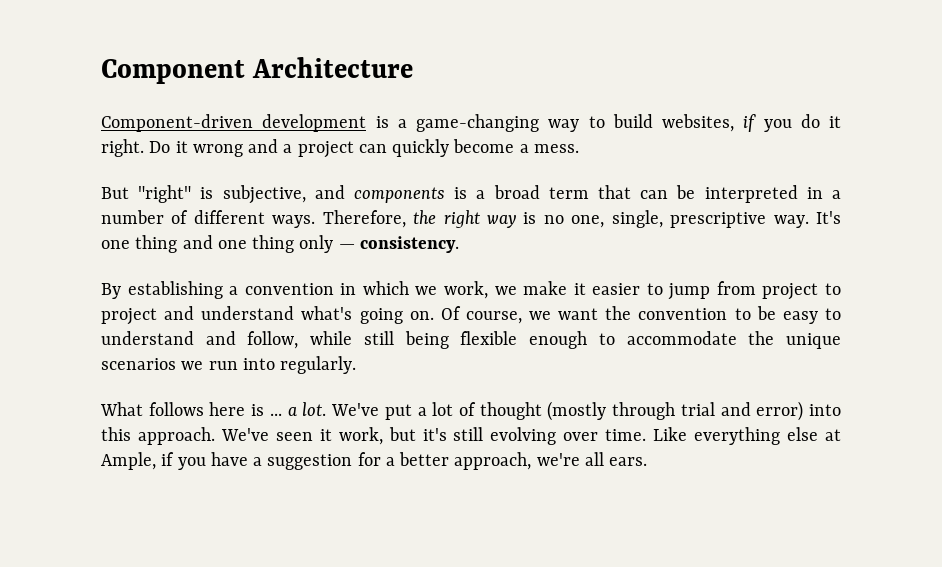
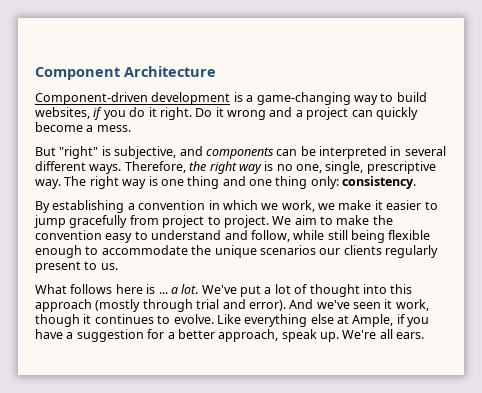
- But "right" is subjective, and components is a broad term that can be interpreted in a number of different ways.
+ But "right" is subjective, and components can be interpreted in several different ways.
- It's one thing and one thing only — consistency.
+ The right way is one thing and one thing only: consistency.
- By establishing a convention in which we work, we make it easier to jump from project to project and understand what's going on. Of course, we want the convention to be easy to understand and follow, while still being flexible enough to accommodate the unique scenarios we run into regularly.
+ By establishing a convention in which we work, we make it easier to jump gracefully from project to project. We aim to make the convention easy to understand and follow, while still being flexible enough to accommodate the unique scenarios our clients regularly present to us.
- We've put a lot of thought (mostly through trial and error) into this approach. We've seen it work, but it's still evolving over time.
+ We've put a lot of thought into this approach (mostly through trial and error). And we've seen it work, though it continues to evolve.
- Like everything else at Ample, if you have a suggestion for a better approach, we're all ears.
+ Like everything else at Ample, if you have a suggestion for a better approach, speak up. We're all ears.

